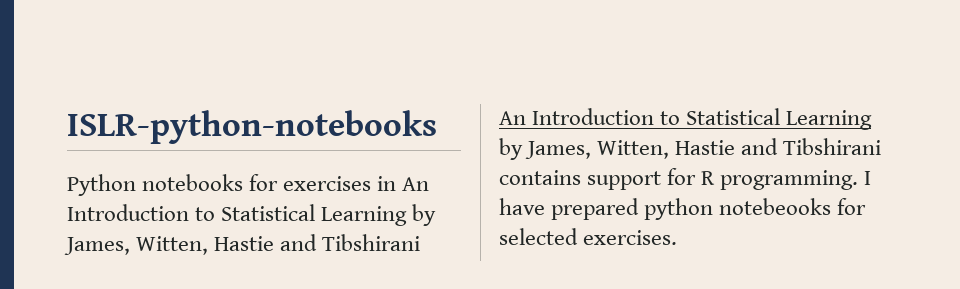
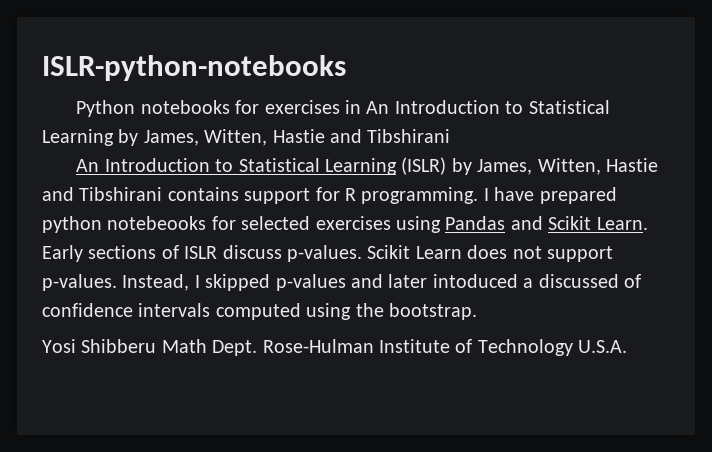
- An Introduction to Statistical Learning by James, Witten, Hastie and Tibshirani contains support for R programming.
+ An Introduction to Statistical Learning (ISLR) by James, Witten, Hastie and Tibshirani contains support for R programming.
- I have prepared python notebeooks for selected exercises.
+ I have prepared python notebeooks for selected exercises using Pandas and Scikit Learn. Early sections of ISLR discuss p-values. Scikit Learn does not support p-values. Instead, I skipped p-values and later intoduced a discussed of confidence intervals computed using the bootstrap.
+ Yosi Shibberu Math Dept. Rose-Hulman Institute of Technology U.S.A.

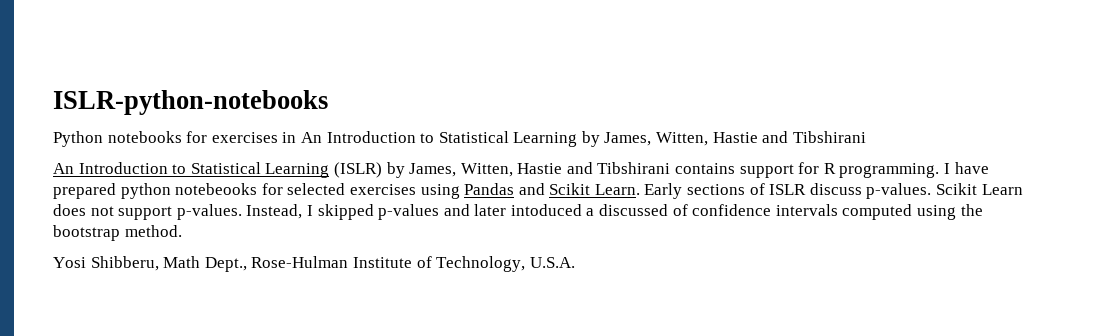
- Instead, I skipped p-values and later intoduced a discussed of confidence intervals computed using the bootstrap.
+ Instead, I skipped p-values and later intoduced a discussed of confidence intervals computed using the bootstrap method.
- Yosi Shibberu Math Dept. Rose-Hulman Institute of Technology U.S.A.
+ Yosi Shibberu, Math Dept., Rose-Hulman Institute of Technology, U.S.A.

